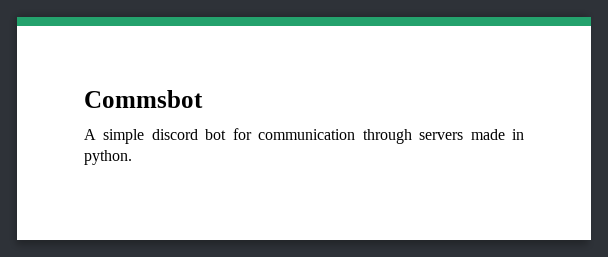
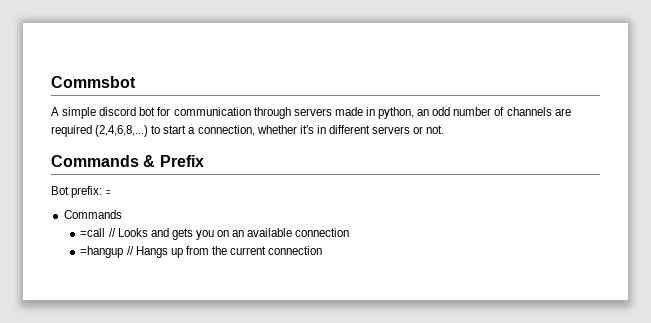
- A simple discord bot for communication through servers made in python.
+ A simple discord bot for communication through servers made in python, an odd number of channels are required (2,4,6,8,...) to start a connection, whether it's in different servers or not.
+ Commands & Prefix
+ Bot prefix: =
+ Commands
+ =call // Looks and gets you on an available connection
+ =hangup // Hangs up from the current connection

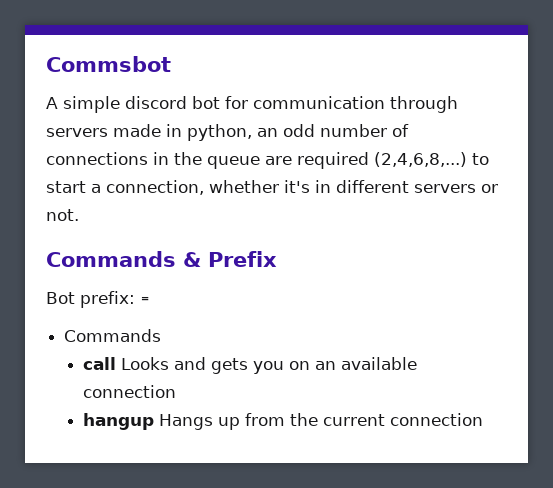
- A simple discord bot for communication through servers made in python, an odd number of channels are required (2,4,6,8,...) to start a connection, whether it's in different servers or not.
+ A simple discord bot for communication through servers made in python, an odd number of connections in the queue are required (2,4,6,8,...) to start a connection, whether it's in different servers or not.
- =call // Looks and gets you on an available connection
+ call Looks and gets you on an available connection
- =hangup // Hangs up from the current connection
+ hangup Hangs up from the current connection

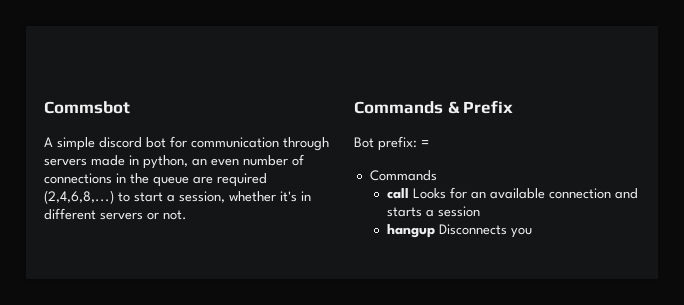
- A simple discord bot for communication through servers made in python, an odd number of connections in the queue are required (2,4,6,8,...) to start a connection, whether it's in different servers or not.
+ A simple discord bot for communication through servers made in python, an even number of connections in the queue are required (2,4,6,8,...) to start a session, whether it's in different servers or not.
- call Looks and gets you on an available connection
- hangup Hangs up from the current connection
+ call Looks for an available connection and starts a session
+ hangup Disconnects you

